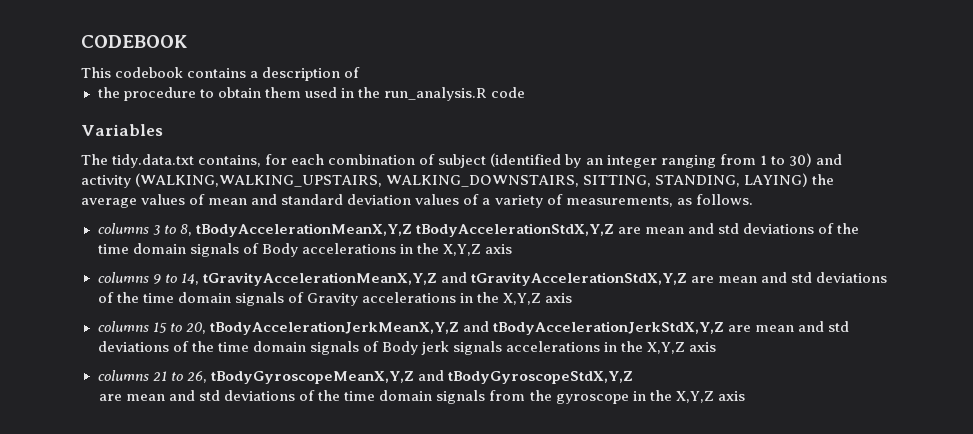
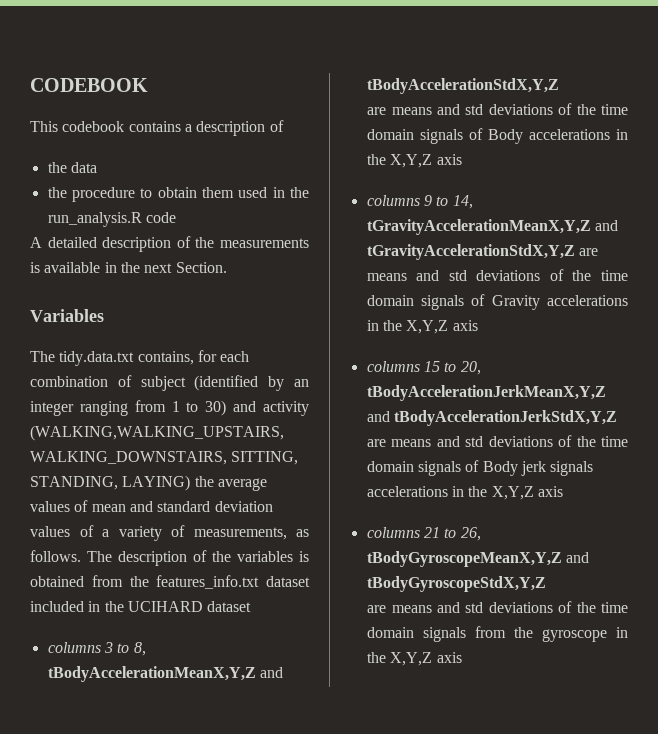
+ the data
+ A detailed description of the measurements is available in the next Section.
+ The description of the variables is obtained from the features_info.txt dataset included in the UCIHARD dataset
- columns 3 to 8, tBodyAccelerationMeanX,Y,Z tBodyAccelerationStdX,Y,Z are mean and std deviations of the time domain signals of Body accelerations in the X,Y,Z axis
+ columns 3 to 8, tBodyAccelerationMeanX,Y,Z and tBodyAccelerationStdX,Y,Z
+ are means and std deviations of the time domain signals of Body accelerations in the X,Y,Z axis
- columns 9 to 14, tGravityAccelerationMeanX,Y,Z and tGravityAccelerationStdX,Y,Z are mean and std deviations of the time domain signals of Gravity accelerations in the X,Y,Z axis
+ columns 9 to 14, tGravityAccelerationMeanX,Y,Z and tGravityAccelerationStdX,Y,Z are means and std deviations of the time domain signals of Gravity accelerations in the X,Y,Z axis
- columns 15 to 20, tBodyAccelerationJerkMeanX,Y,Z and tBodyAccelerationJerkStdX,Y,Z are mean and std deviations of the time domain signals of Body jerk signals accelerations in the X,Y,Z axis
+ columns 15 to 20, tBodyAccelerationJerkMeanX,Y,Z and tBodyAccelerationJerkStdX,Y,Z are means and std deviations of the time domain signals of Body jerk signals accelerations in the X,Y,Z axis
- are mean and std deviations of the time domain signals from the gyroscope in the X,Y,Z axis
+ are means and std deviations of the time domain signals from the gyroscope in the X,Y,Z axis

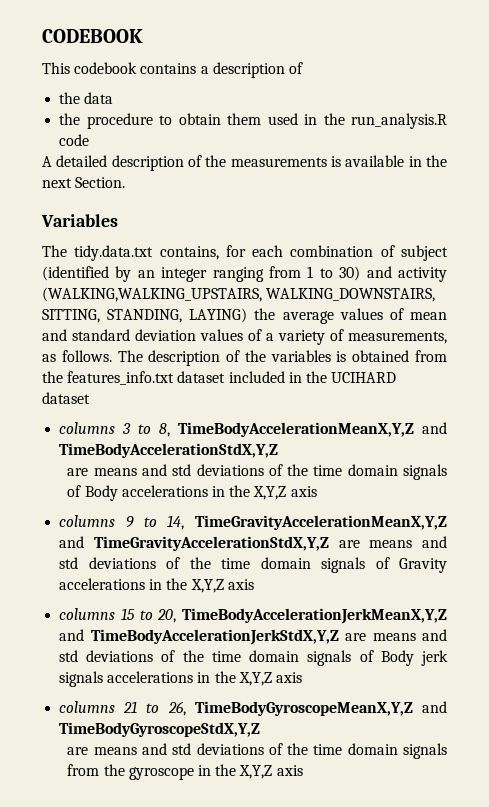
- columns 3 to 8, tBodyAccelerationMeanX,Y,Z and tBodyAccelerationStdX,Y,Z
+ columns 3 to 8, TimeBodyAccelerationMeanX,Y,Z and TimeBodyAccelerationStdX,Y,Z
- columns 9 to 14, tGravityAccelerationMeanX,Y,Z and tGravityAccelerationStdX,Y,Z are means and std deviations of the time domain signals of Gravity accelerations in the X,Y,Z axis
+ columns 9 to 14, TimeGravityAccelerationMeanX,Y,Z and TimeGravityAccelerationStdX,Y,Z are means and std deviations of the time domain signals of Gravity accelerations in the X,Y,Z axis
- columns 15 to 20, tBodyAccelerationJerkMeanX,Y,Z and tBodyAccelerationJerkStdX,Y,Z are means and std deviations of the time domain signals of Body jerk signals accelerations in the X,Y,Z axis
+ columns 15 to 20, TimeBodyAccelerationJerkMeanX,Y,Z and TimeBodyAccelerationJerkStdX,Y,Z are means and std deviations of the time domain signals of Body jerk signals accelerations in the X,Y,Z axis
- columns 21 to 26, tBodyGyroscopeMeanX,Y,Z and tBodyGyroscopeStdX,Y,Z
+ columns 21 to 26, TimeBodyGyroscopeMeanX,Y,Z and TimeBodyGyroscopeStdX,Y,Z

